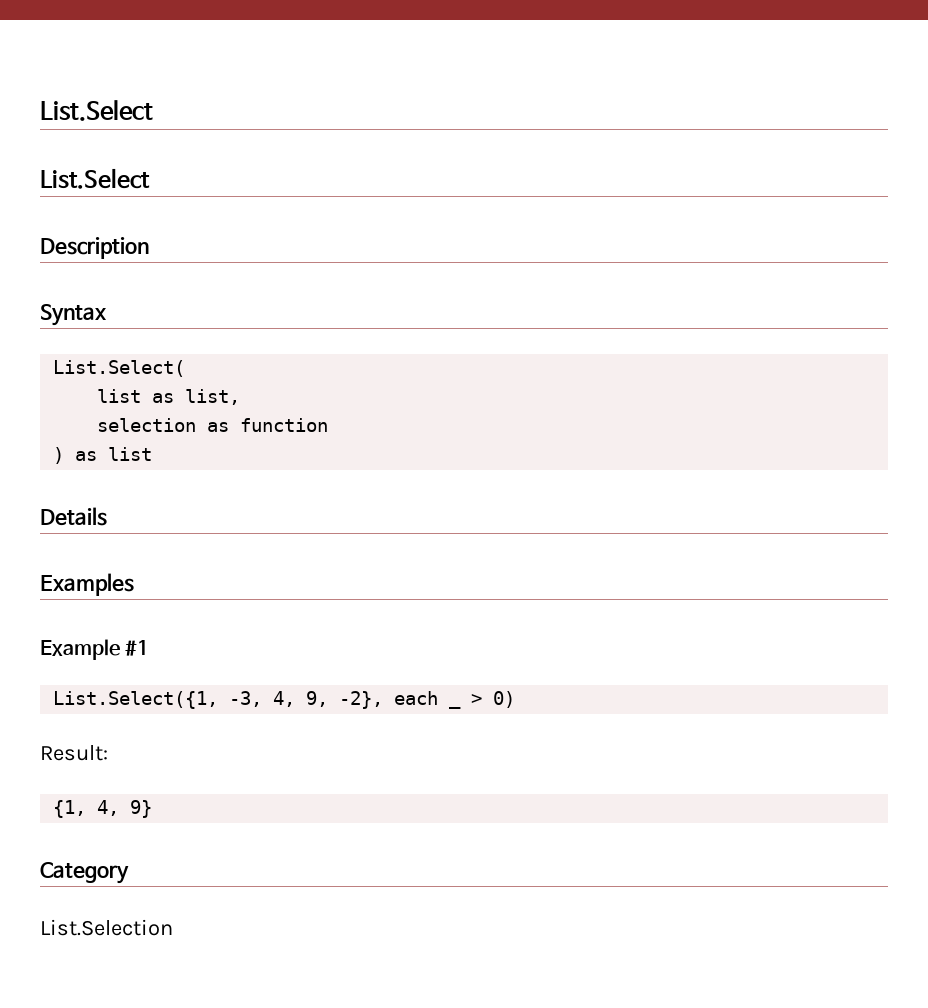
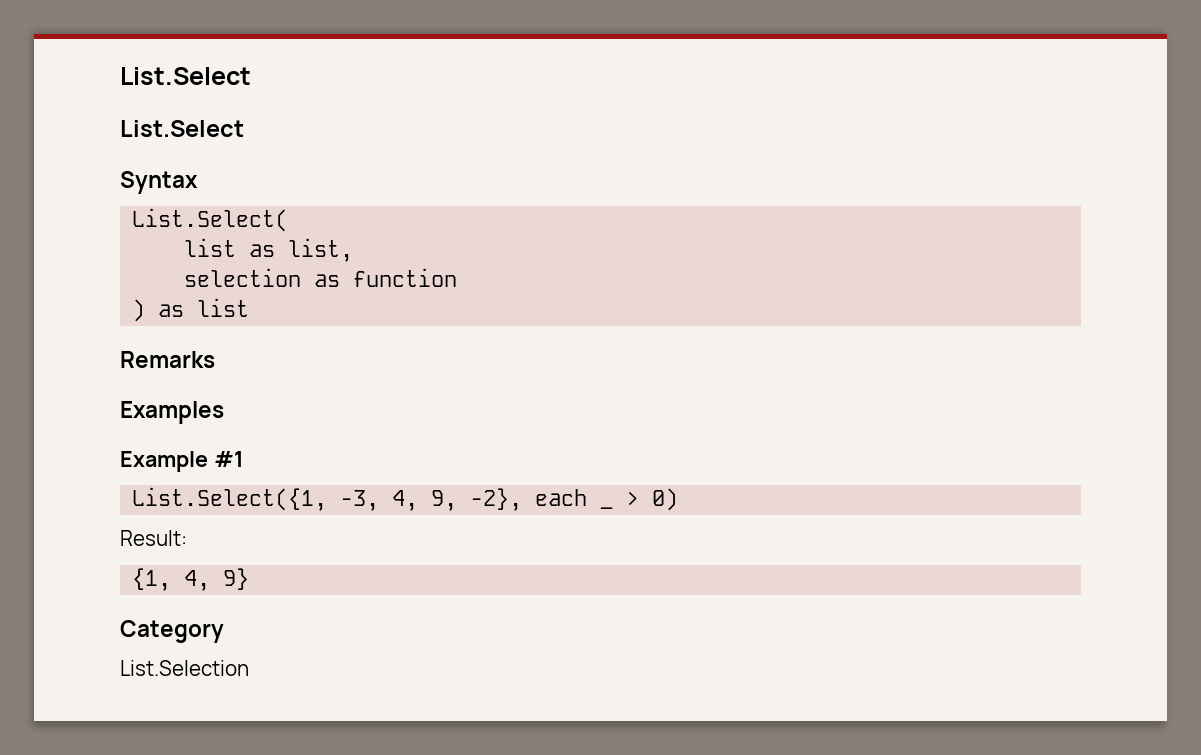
- Description
- Details
+ Remarks

